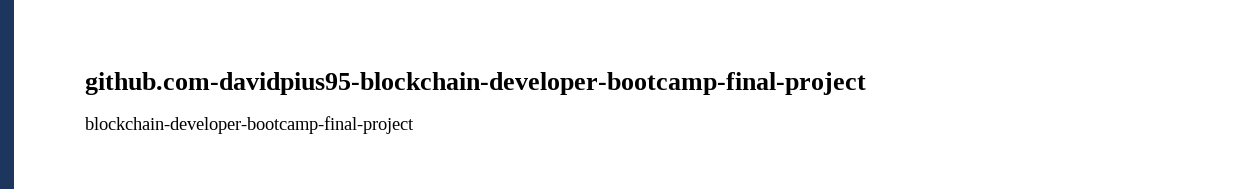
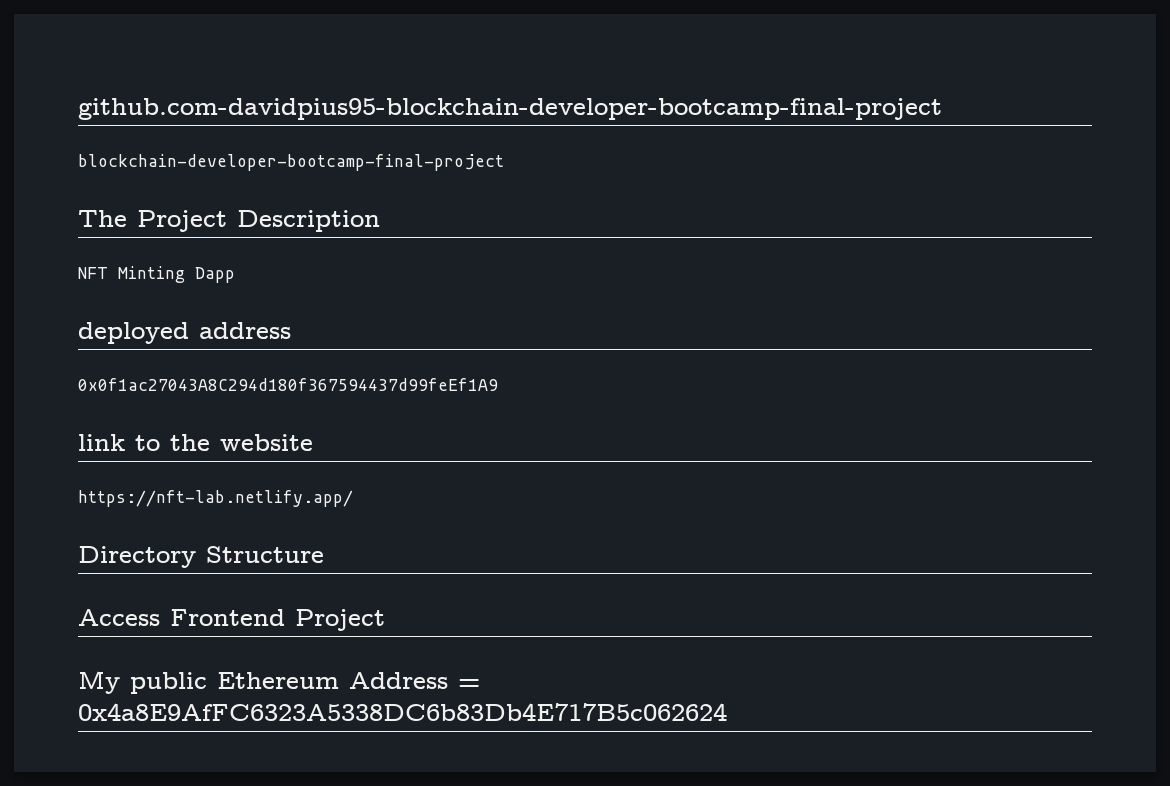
+ The Project Description
+ NFT Minting Dapp
+ deployed address
+ 0x0f1ac27043A8C294d180f367594437d99feEf1A9
+ link to the website
+ https://nft-lab.netlify.app/
+ Directory Structure
+ Access Frontend Project
+ My public Ethereum Address = 0x4a8E9AfFC6323A5338DC6b83Db4E717B5c062624

